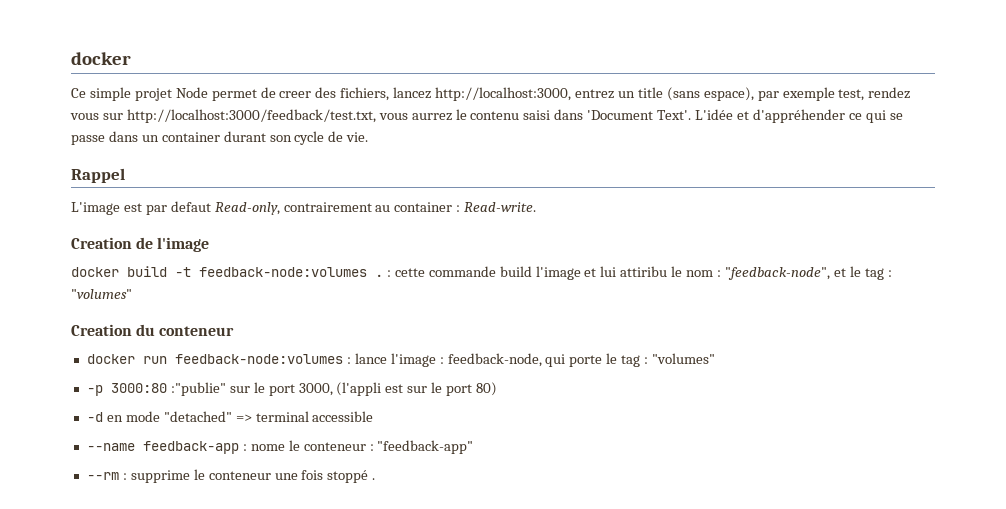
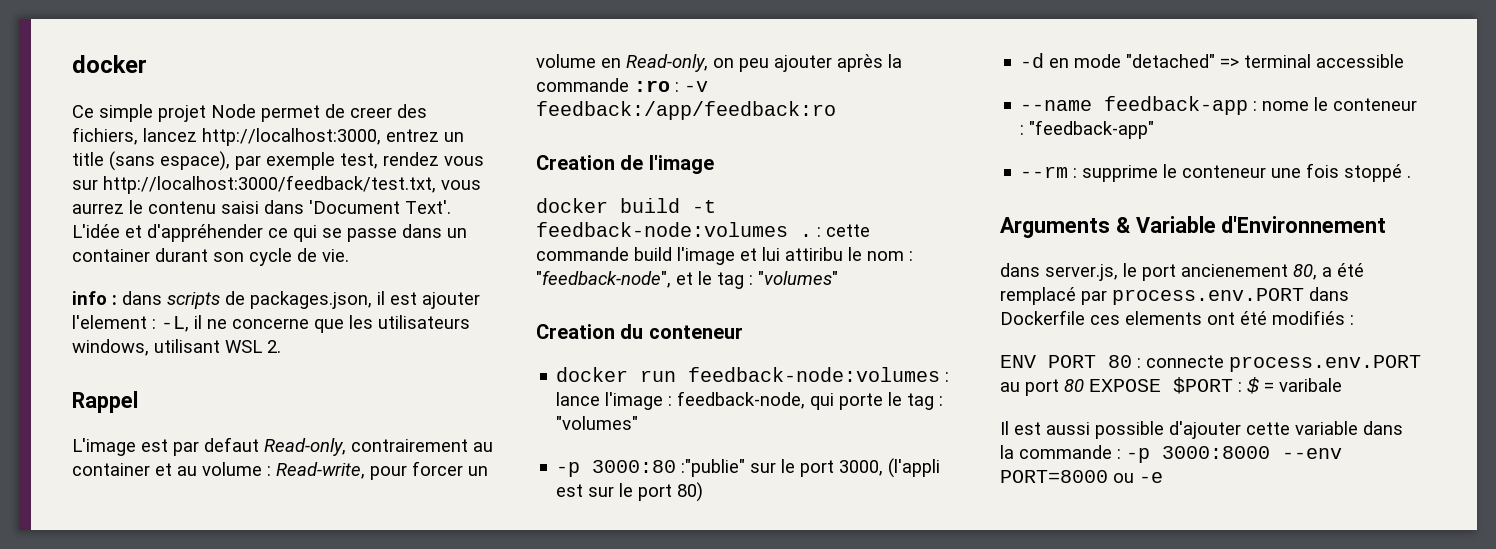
+ info : dans scripts de packages.json, il est ajouter l'element : -L, il ne concerne que les utilisateurs windows, utilisant WSL 2.
- L'image est par defaut Read-only, contrairement au container : Read-write.
+ L'image est par defaut Read-only, contrairement au container et au volume : Read-write, pour forcer un volume en Read-only, on peu ajouter après la commande :ro : -v feedback:/app/feedback:ro
+ Arguments & Variable d'Environnement
+ dans server.js, le port ancienement 80, a été remplacé par process.env.PORT dans Dockerfile ces elements ont été modifiés :
+ ENV PORT 80 : connecte process.env.PORT au port 80 EXPOSE $PORT : $ = varibale
+ Il est aussi possible d'ajouter cette variable dans la commande : -p 3000:8000 --env PORT=8000 ou -e

